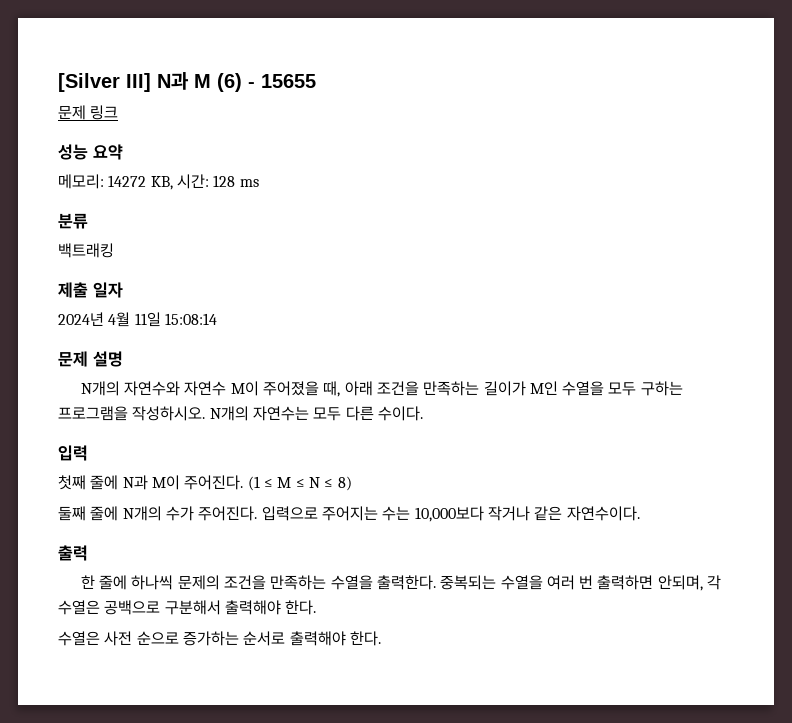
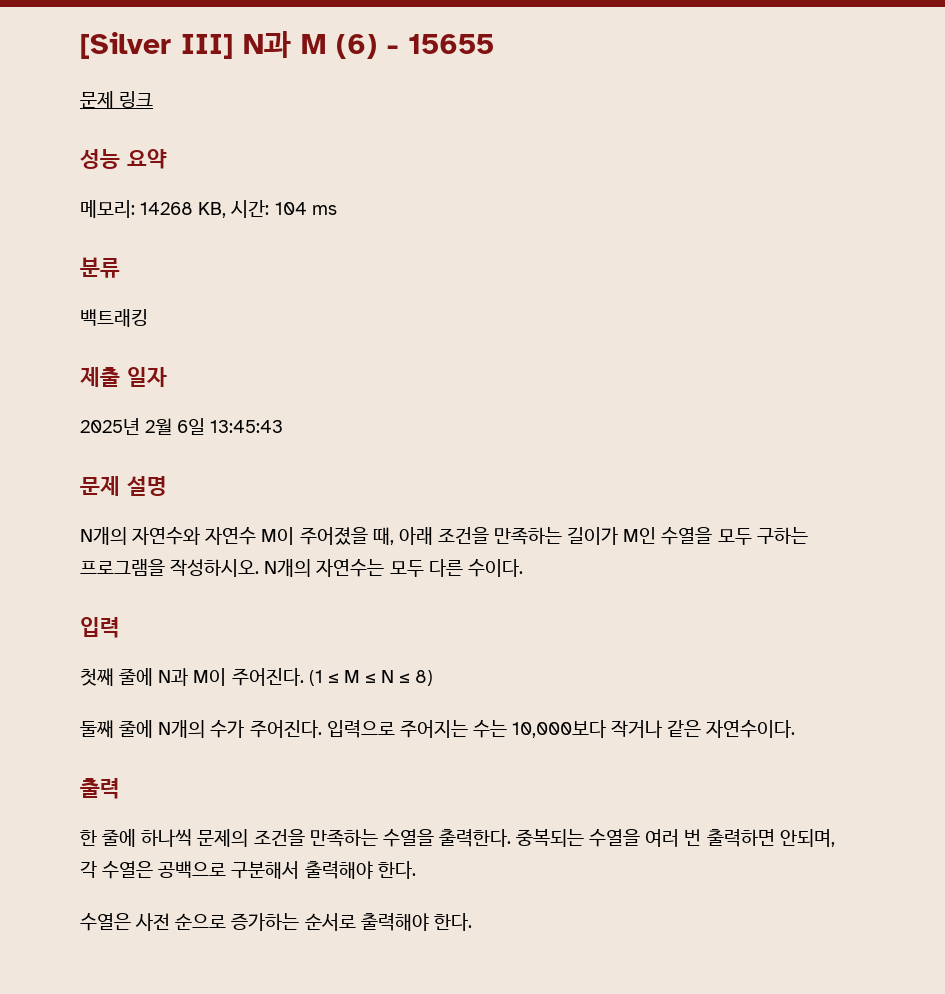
- 메모리: 14272 KB, 시간: 128 ms
+ 메모리: 14268 KB, 시간: 104 ms
- 2024년 4월 11일 15:08:14
+ 2025년 2월 6일 13:45:43

